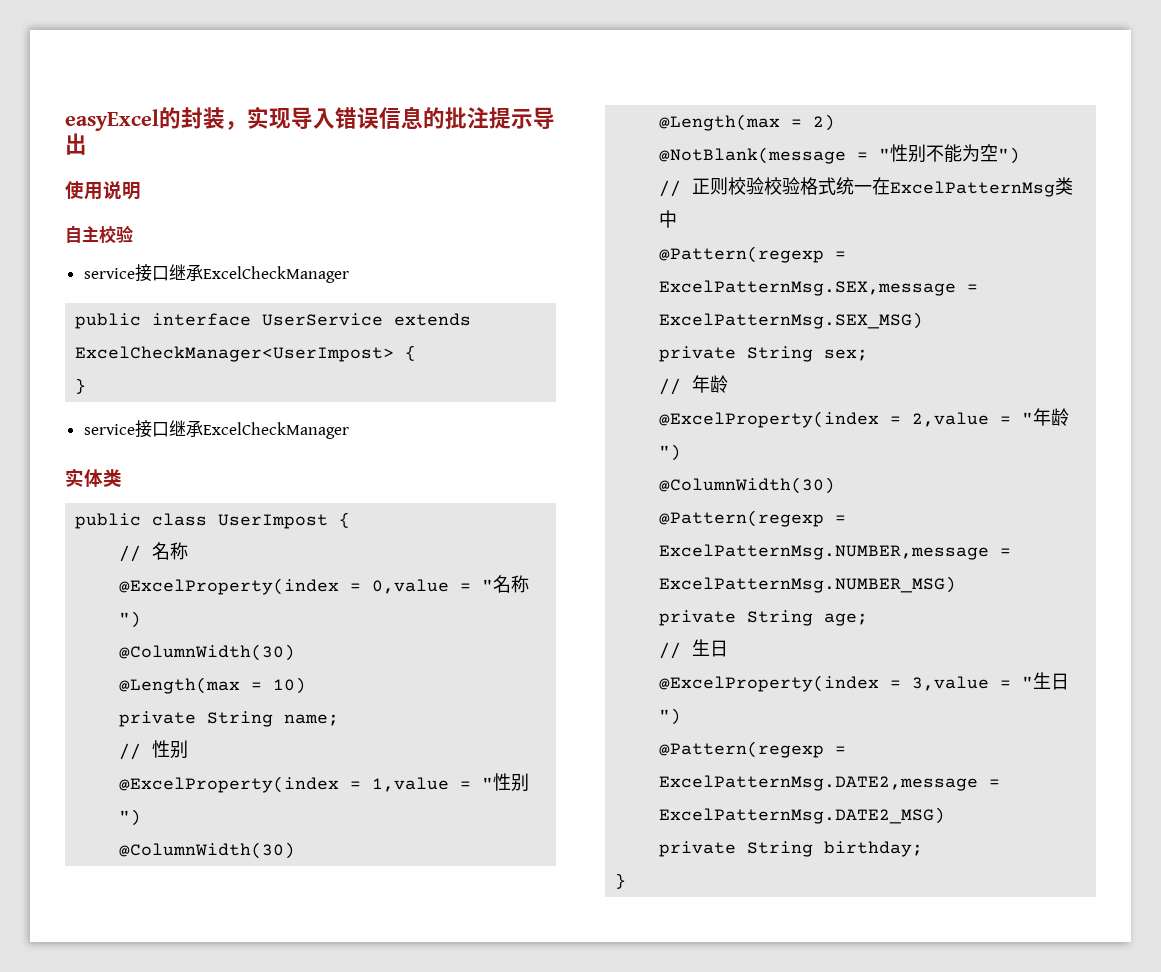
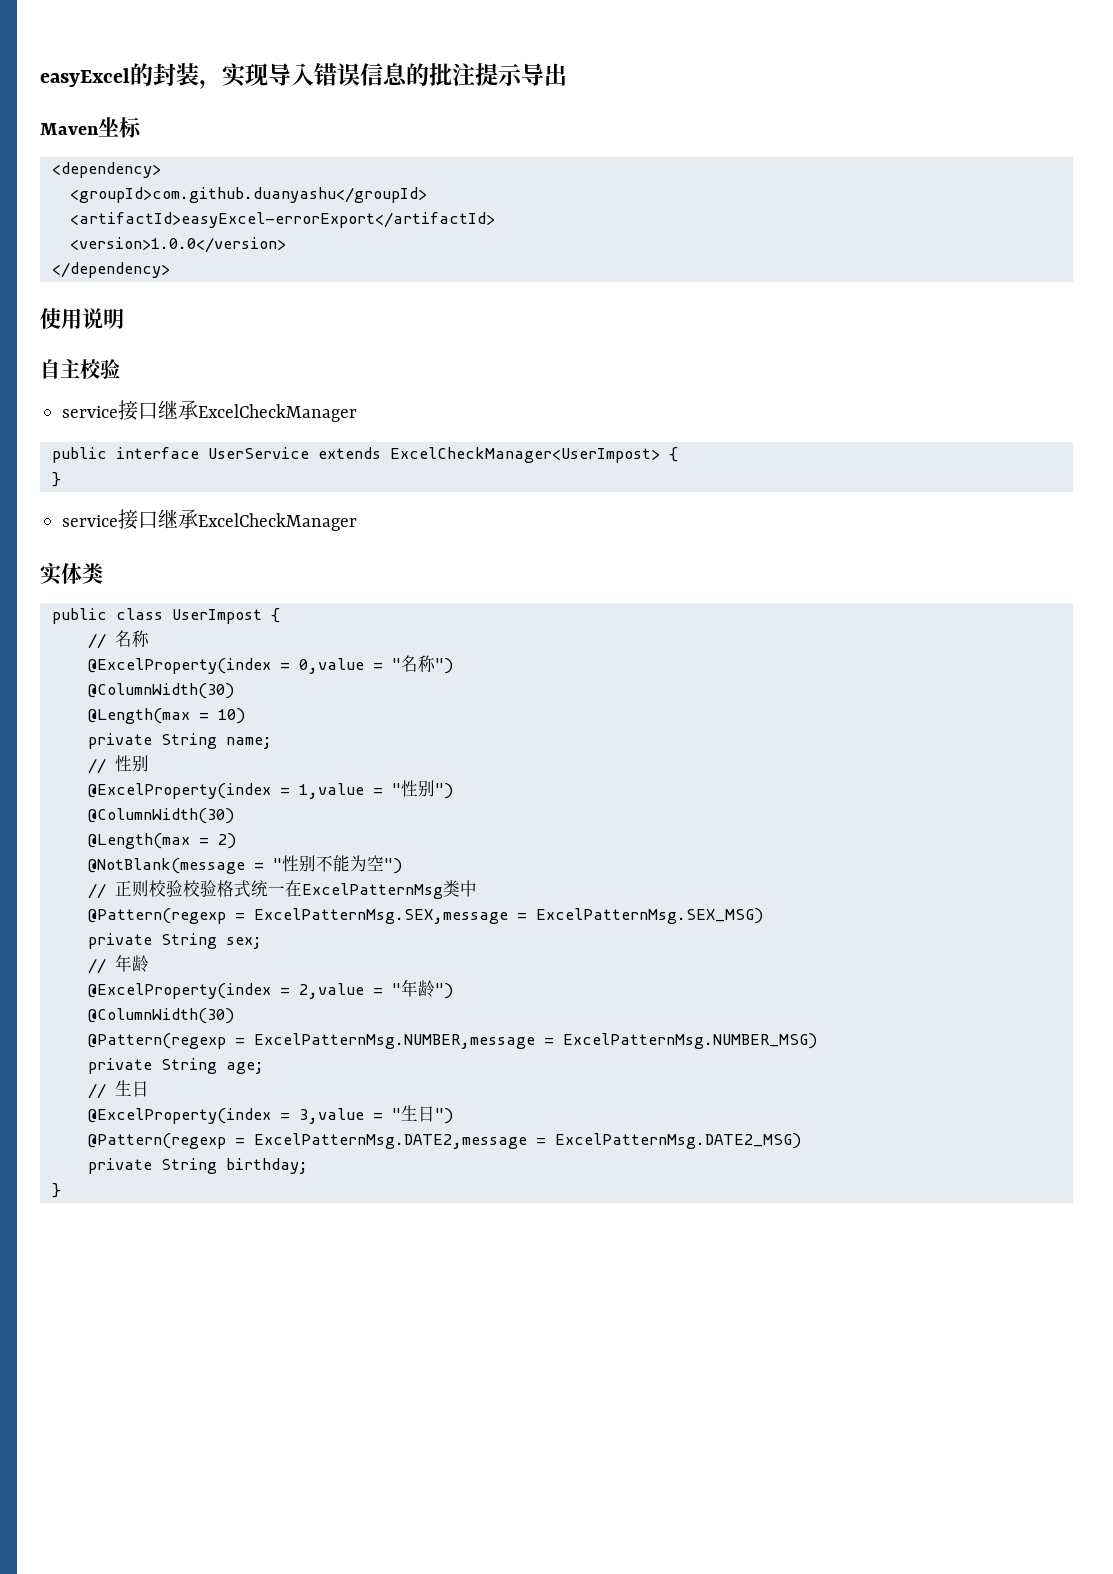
+ Maven坐标
+ <dependency>
+ <groupId>com.github.duanyashu</groupId>
+ <artifactId>easyExcel-errorExport</artifactId>
+ <version>1.0.0</version>
+ </dependency>

